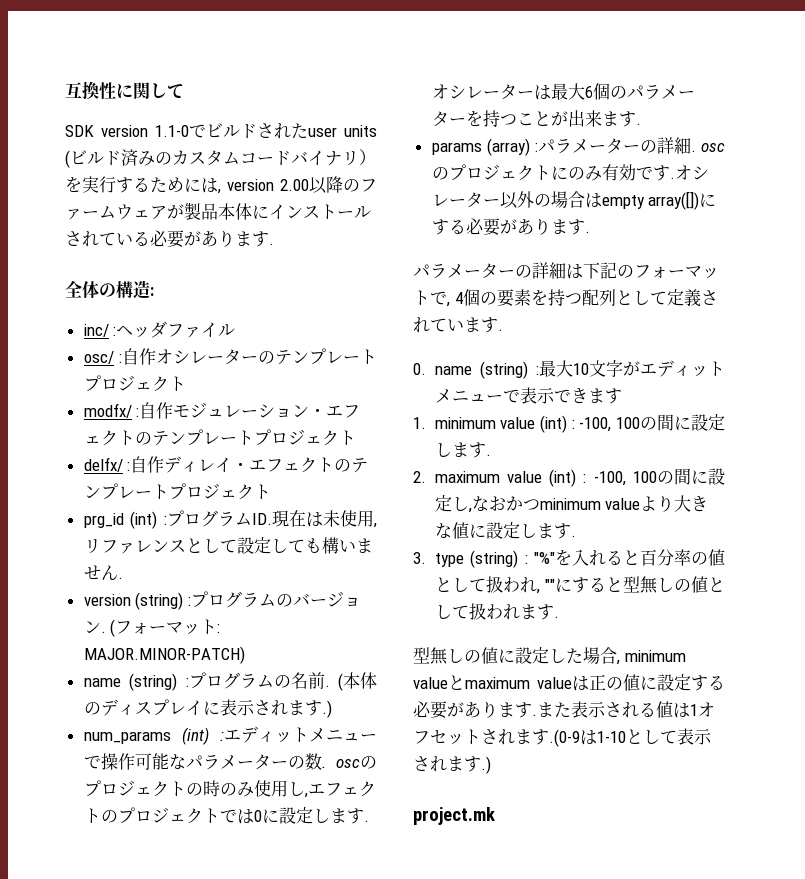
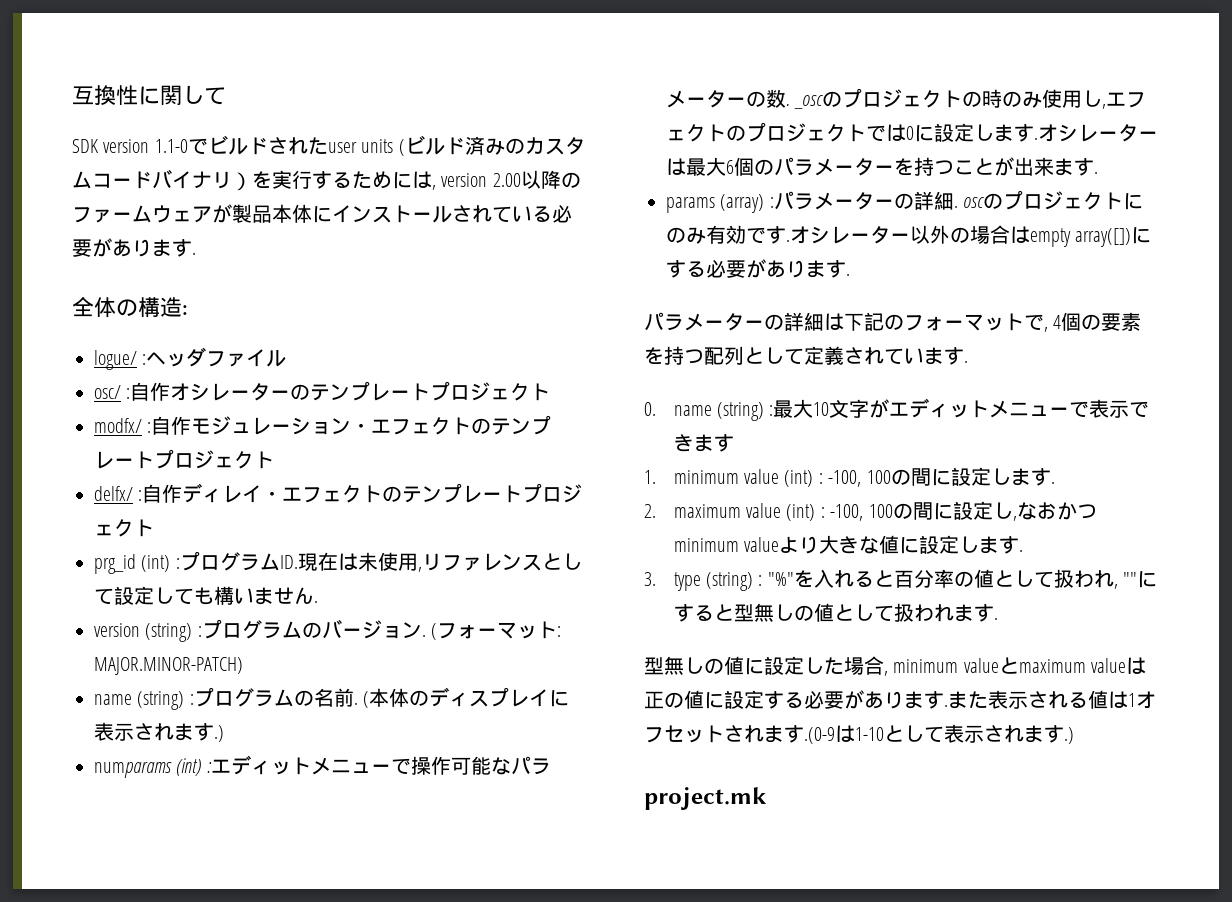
- inc/ :ヘッダファイル
+ logue/ :ヘッダファイル
- num_params (int) :エディットメニューで操作可能なパラメーターの数. oscのプロジェクトの時のみ使用し,エフェクトのプロジェクトでは0に設定します.
+ numparams (int) :エディットメニューで操作可能なパラメーターの数. _oscのプロジェクトの時のみ使用し,エフェクトのプロジェクトでは0に設定します.

